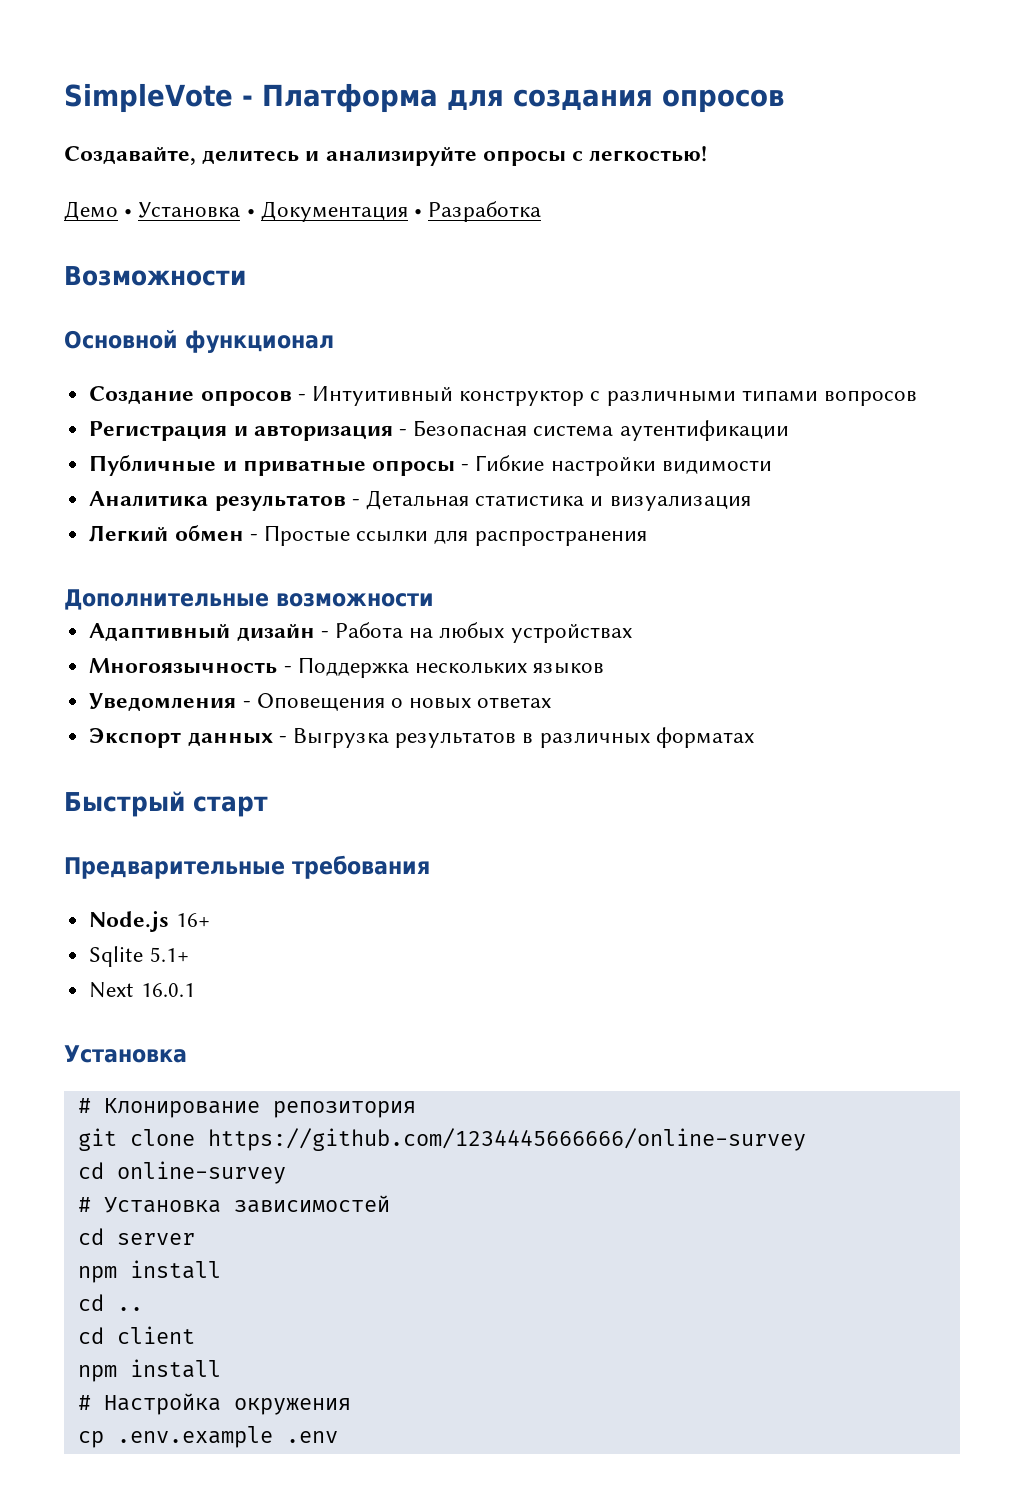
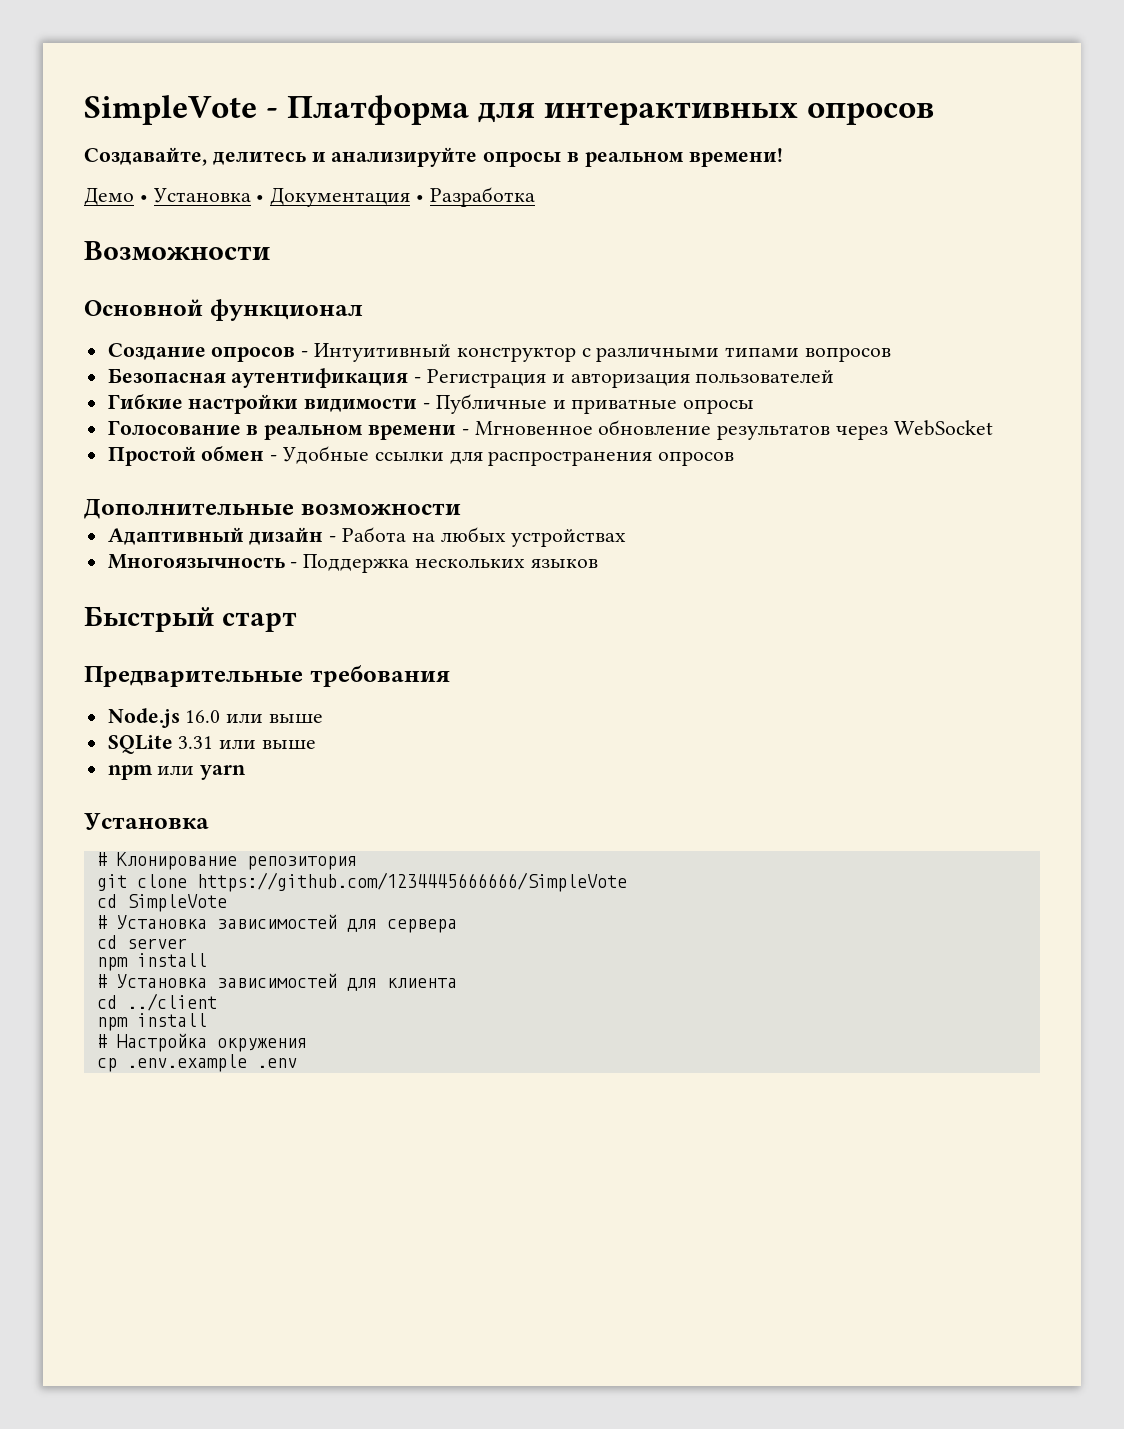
- SimpleVote - Платформа для создания опросов
+ SimpleVote - Платформа для интерактивных опросов
- Создавайте, делитесь и анализируйте опросы с легкостью!
+ Создавайте, делитесь и анализируйте опросы в реальном времени!
- Регистрация и авторизация - Безопасная система аутентификации
- Публичные и приватные опросы - Гибкие настройки видимости
- Аналитика результатов - Детальная статистика и визуализация
- Легкий обмен - Простые ссылки для распространения
+ Безопасная аутентификация - Регистрация и авторизация пользователей
+ Гибкие настройки видимости - Публичные и приватные опросы
+ Голосование в реальном времени - Мгновенное обновление результатов через WebSocket
+ Простой обмен - Удобные ссылки для распространения опросов
- Уведомления - Оповещения о новых ответах
- Экспорт данных - Выгрузка результатов в различных форматах
- Node.js 16+
- Sqlite 5.1+
- Next 16.0.1
+ Node.js 16.0 или выше
+ SQLite 3.31 или выше
+ npm или yarn
- git clone https://github.com/1234445666666/online-survey
- cd online-survey
- # Установка зависимостей
+ git clone https://github.com/1234445666666/SimpleVote
+ cd SimpleVote
+ # Установка зависимостей для сервера
- cd ..
- cd client
+ # Установка зависимостей для клиента
+ cd ../client

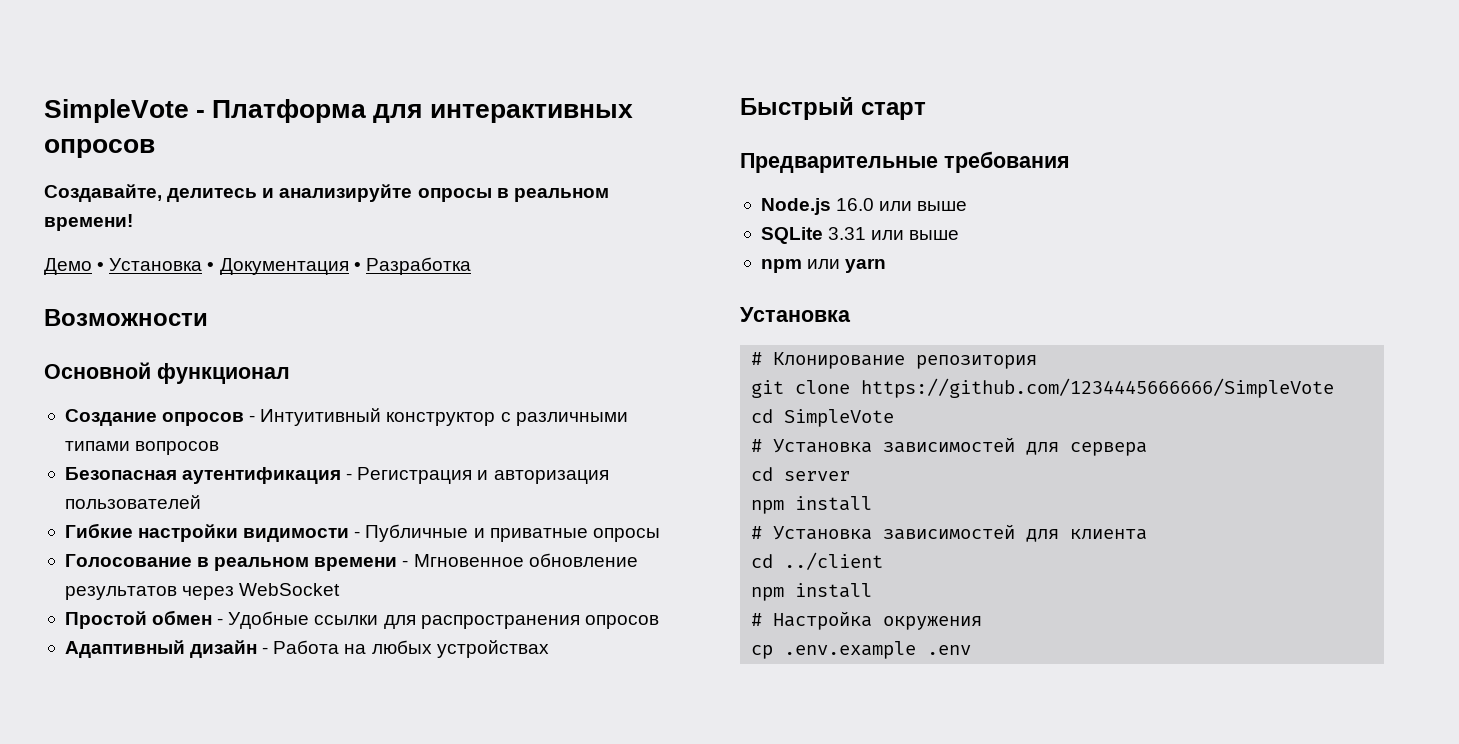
- Дополнительные возможности
- Многоязычность - Поддержка нескольких языков

